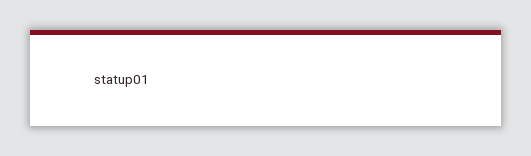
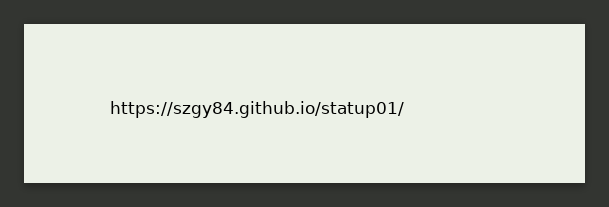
- statup01
+ https://szgy84.github.io/statup01/

